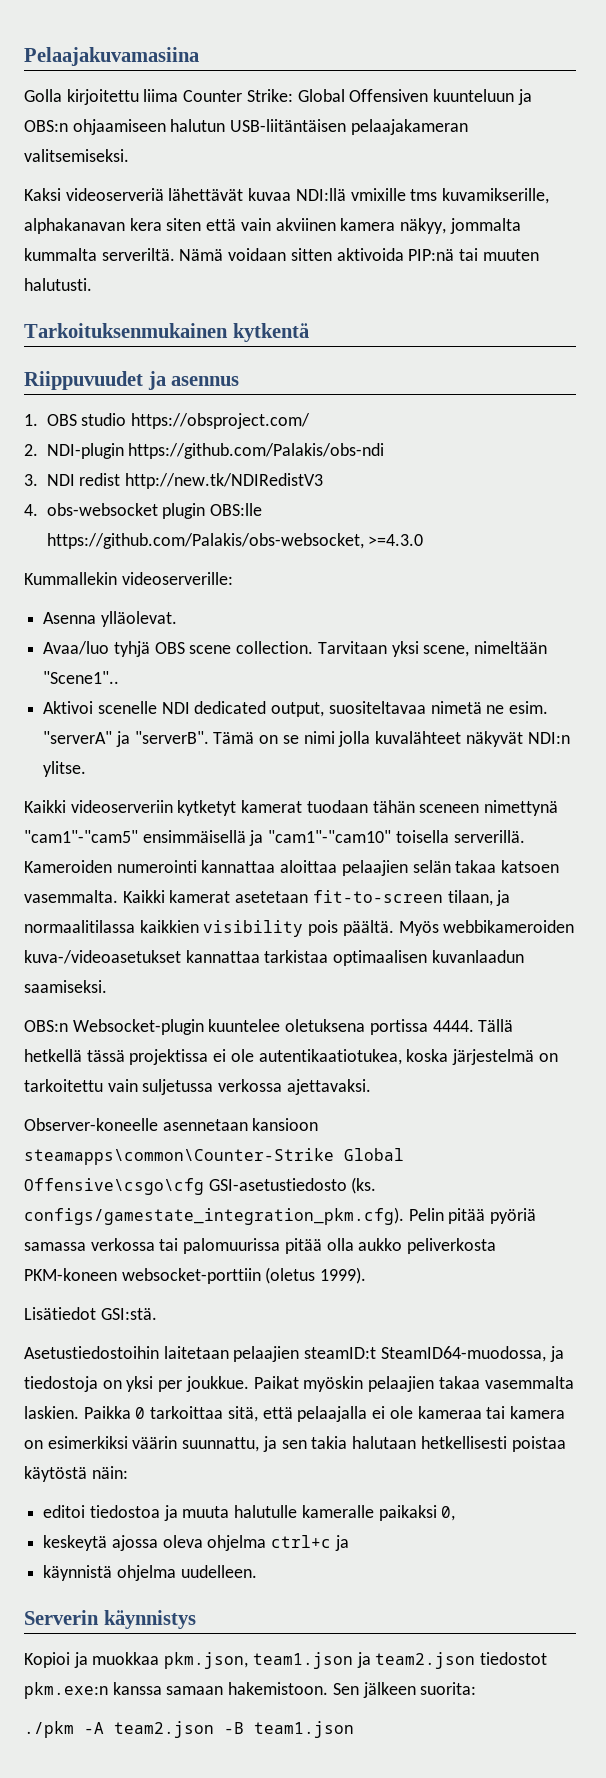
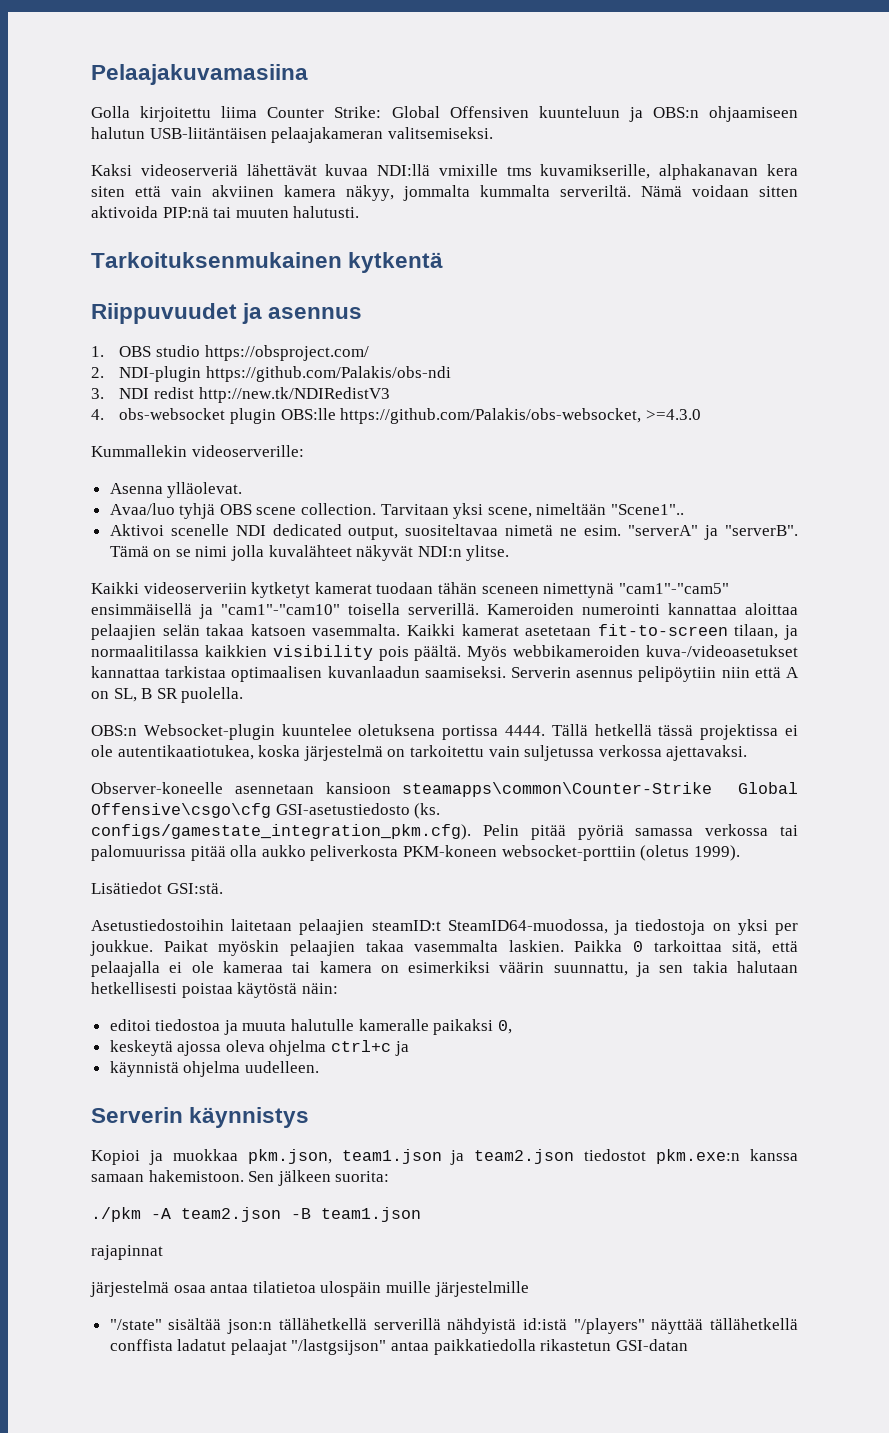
+ Serverin asennus pelipöytiin niin että A on SL, B SR puolella.
+ rajapinnat
+ järjestelmä osaa antaa tilatietoa ulospäin muille järjestelmille
+ "/state" sisältää json:n tällähetkellä serverillä nähdyistä id:istä "/players" näyttää tällähetkellä conffista ladatut pelaajat "/lastgsijson" antaa paikkatiedolla rikastetun GSI-datan

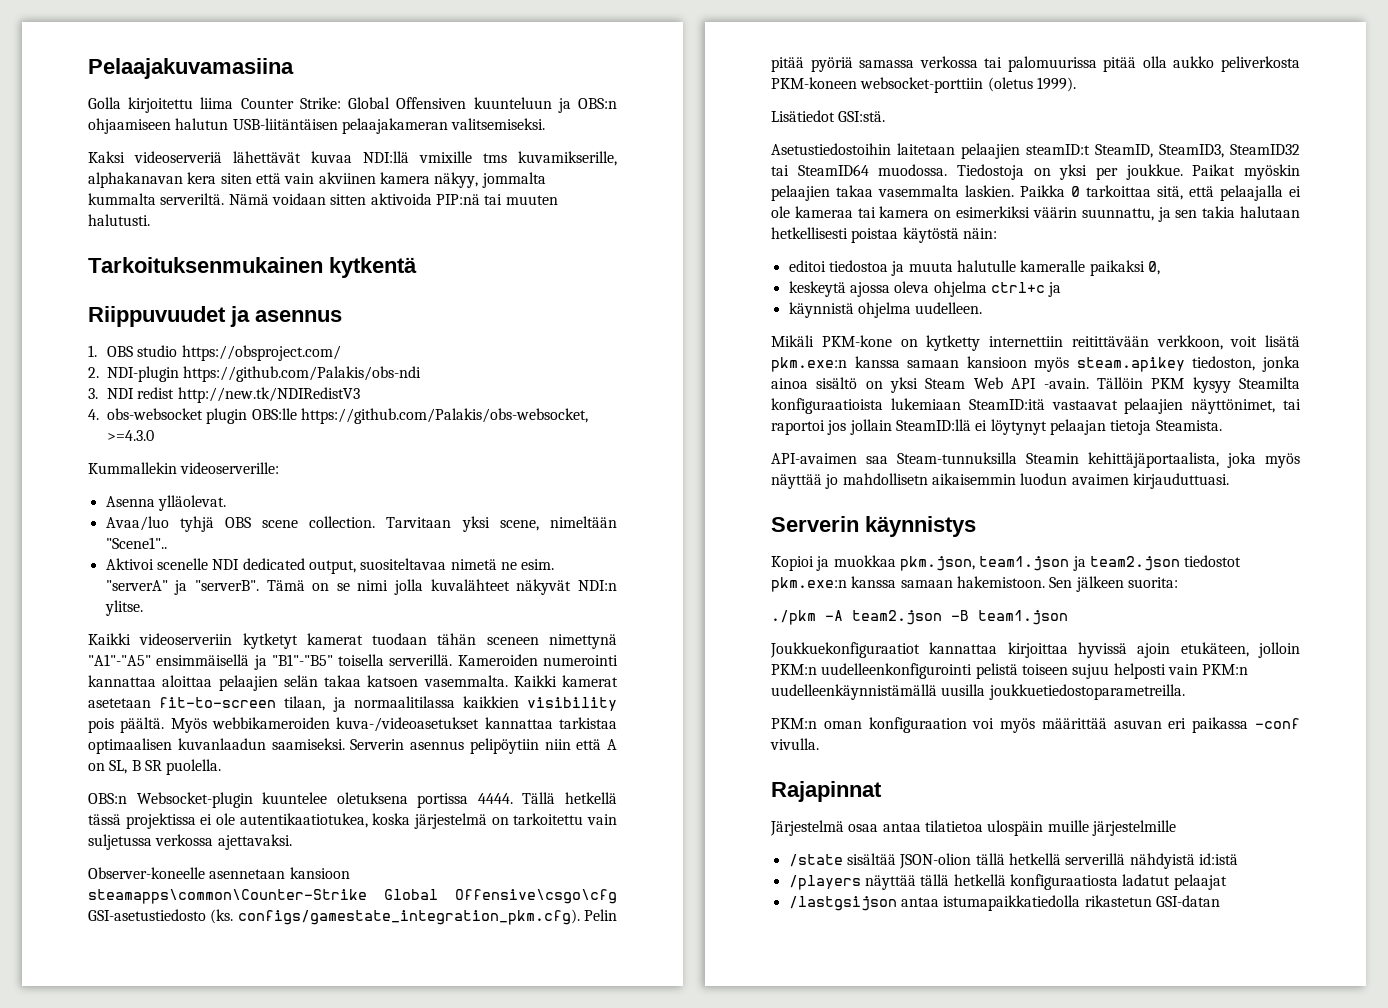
- Kaikki videoserveriin kytketyt kamerat tuodaan tähän sceneen nimettynä "cam1"-"cam5" ensimmäisellä ja "cam1"-"cam10" toisella serverillä.
+ Kaikki videoserveriin kytketyt kamerat tuodaan tähän sceneen nimettynä "A1"-"A5" ensimmäisellä ja "B1"-"B5" toisella serverillä.
- Asetustiedostoihin laitetaan pelaajien steamID:t SteamID64-muodossa, ja tiedostoja on yksi per joukkue.
+ Asetustiedostoihin laitetaan pelaajien steamID:t SteamID, SteamID3, SteamID32 tai SteamID64 muodossa. Tiedostoja on yksi per joukkue.
+ Mikäli PKM-kone on kytketty internettiin reitittävään verkkoon, voit lisätä pkm.exe:n kanssa samaan kansioon myös steam.apikey tiedoston, jonka ainoa sisältö on yksi Steam Web API -avain. Tällöin PKM kysyy Steamilta konfiguraatioista lukemiaan SteamID:itä vastaavat pelaajien näyttönimet, tai raportoi jos jollain SteamID:llä ei löytynyt pelaajan tietoja Steamista.
+ API-avaimen saa Steam-tunnuksilla Steamin kehittäjäportaalista, joka myös näyttää jo mahdollisetn aikaisemmin luodun avaimen kirjauduttuasi.
- rajapinnat
- järjestelmä osaa antaa tilatietoa ulospäin muille järjestelmille
+ Joukkuekonfiguraatiot kannattaa kirjoittaa hyvissä ajoin etukäteen, jolloin PKM:n uudelleenkonfigurointi pelistä toiseen sujuu helposti vain PKM:n uudelleenkäynnistämällä uusilla joukkuetiedostoparametreilla.
+ PKM:n oman konfiguraation voi myös määrittää asuvan eri paikassa -conf vivulla.
+ Rajapinnat
+ Järjestelmä osaa antaa tilatietoa ulospäin muille järjestelmille
- "/state" sisältää json:n tällähetkellä serverillä nähdyistä id:istä "/players" näyttää tällähetkellä conffista ladatut pelaajat "/lastgsijson" antaa paikkatiedolla rikastetun GSI-datan
+ /state sisältää JSON-olion tällä hetkellä serverillä nähdyistä id:istä
+ /players näyttää tällä hetkellä konfiguraatiosta ladatut pelaajat
+ /lastgsijson antaa istumapaikkatiedolla rikastetun GSI-datan

